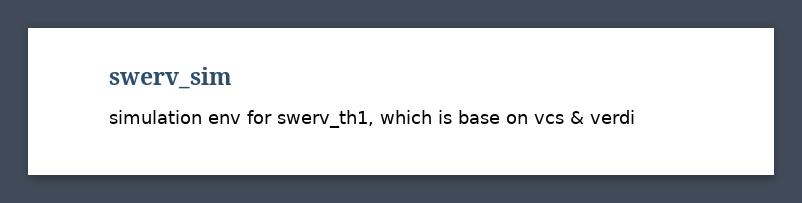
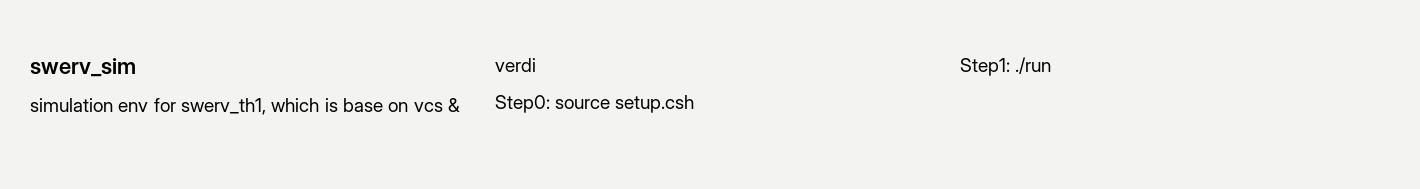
+ Step0: source setup.csh
+ Step1: ./run

